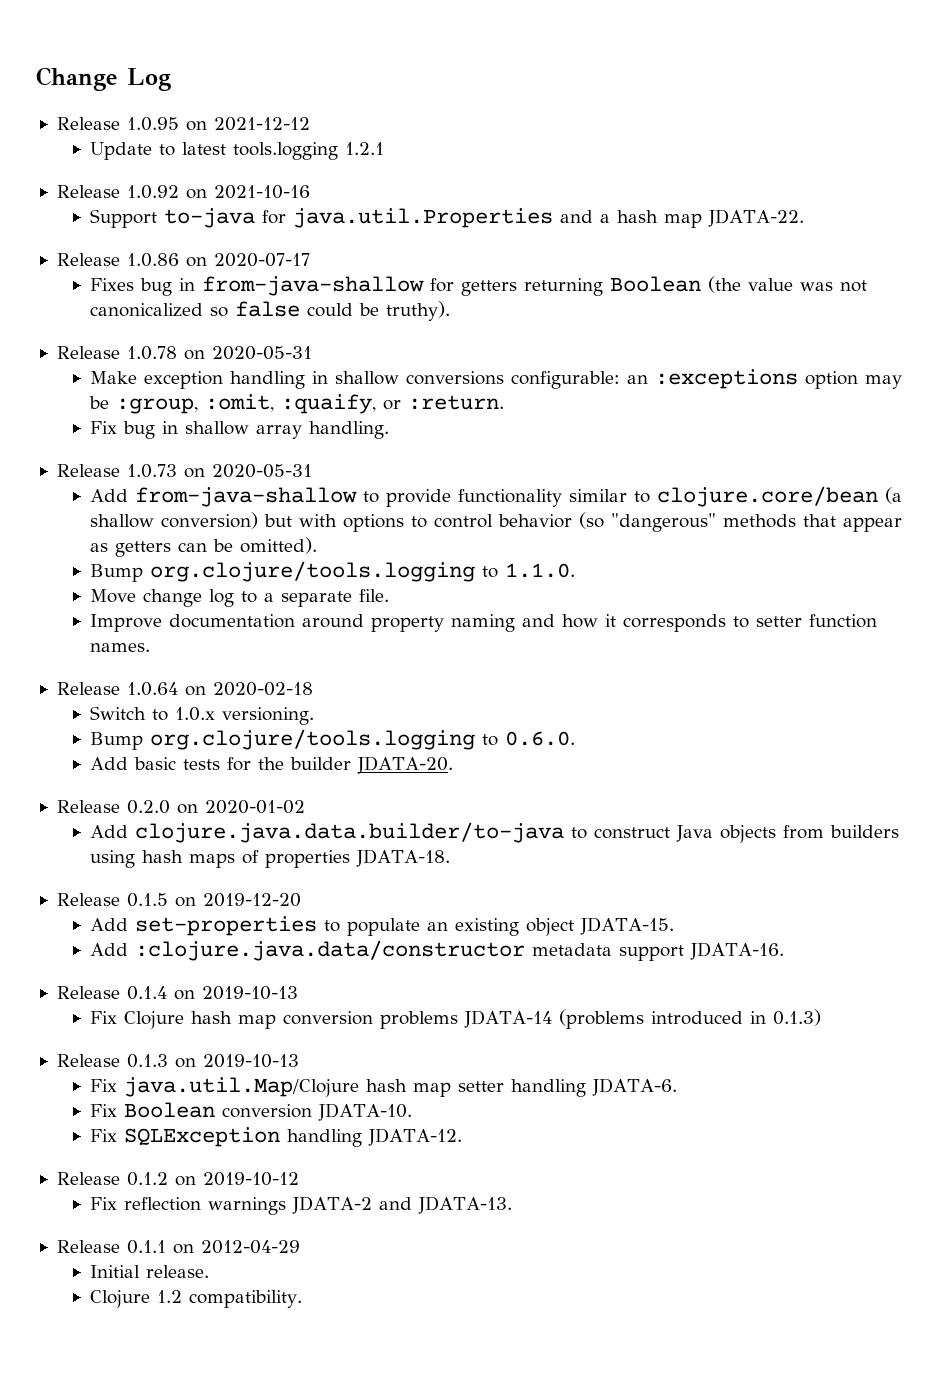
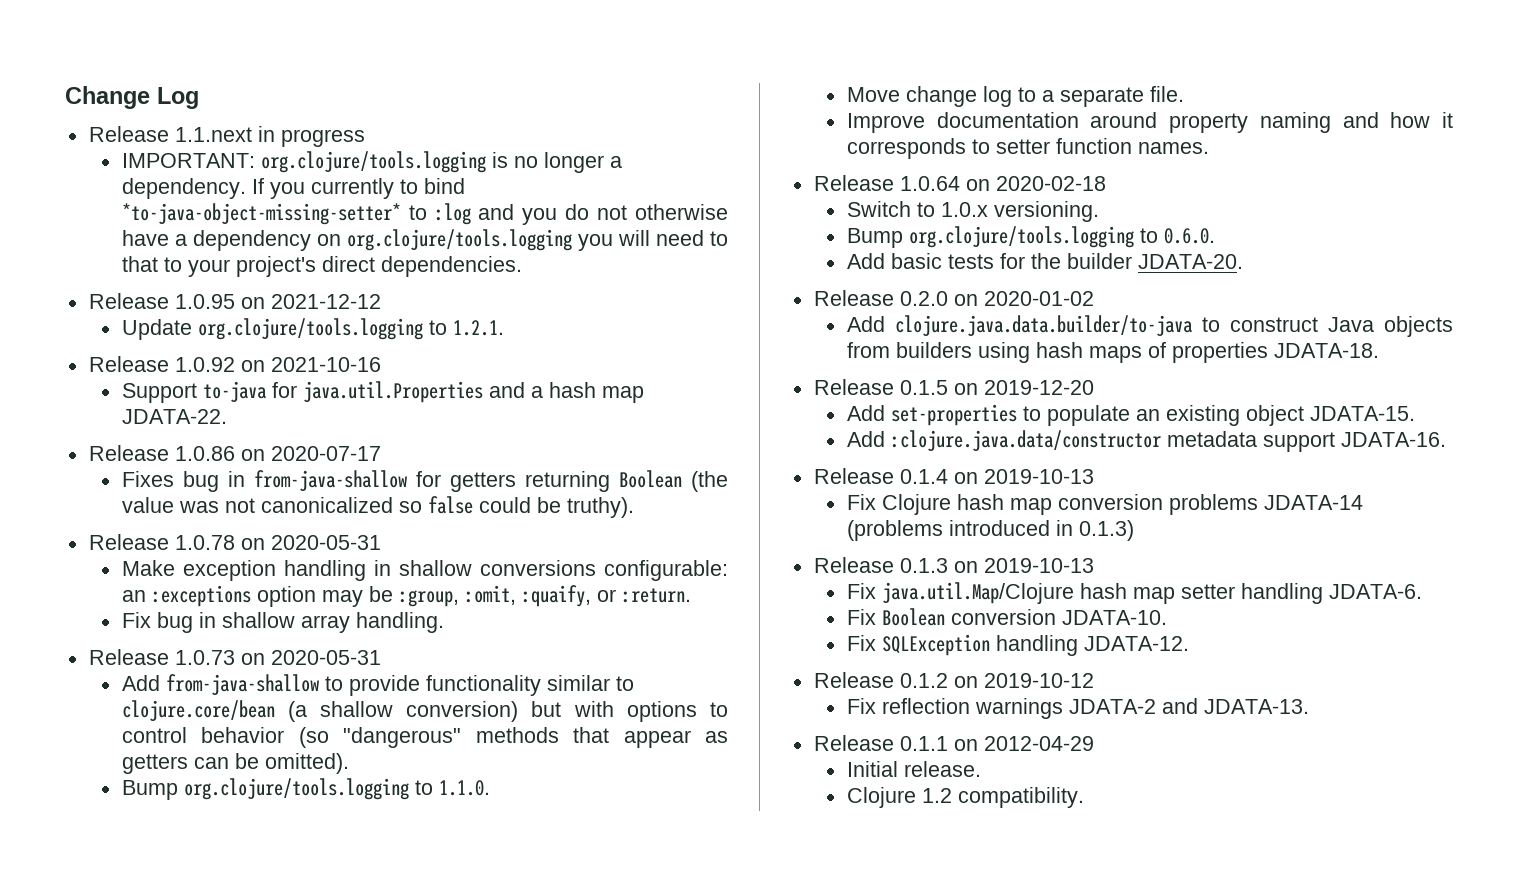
+ Release 1.1.next in progress
+ IMPORTANT: org.clojure/tools.logging is no longer a dependency. If you currently to bind *to-java-object-missing-setter* to :log and you do not otherwise have a dependency on org.clojure/tools.logging you will need to that to your project's direct dependencies.
- Update to latest tools.logging 1.2.1
+ Update org.clojure/tools.logging to 1.2.1.

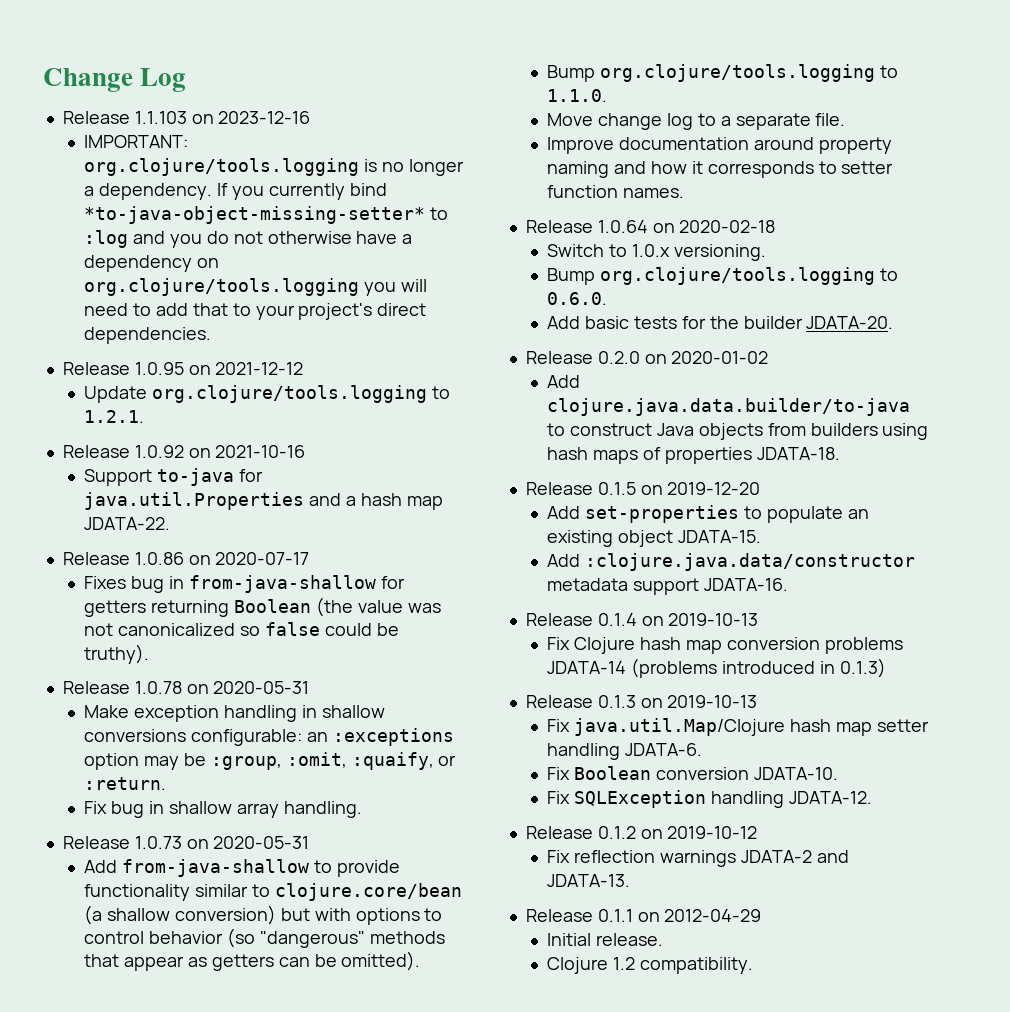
- Release 1.1.next in progress
+ Release 1.1.103 on 2023-12-16
- If you currently to bind *to-java-object-missing-setter* to :log and you do not otherwise have a dependency on org.clojure/tools.logging you will need to that to your project's direct dependencies.
+ If you currently bind *to-java-object-missing-setter* to :log and you do not otherwise have a dependency on org.clojure/tools.logging you will need to add that to your project's direct dependencies.

